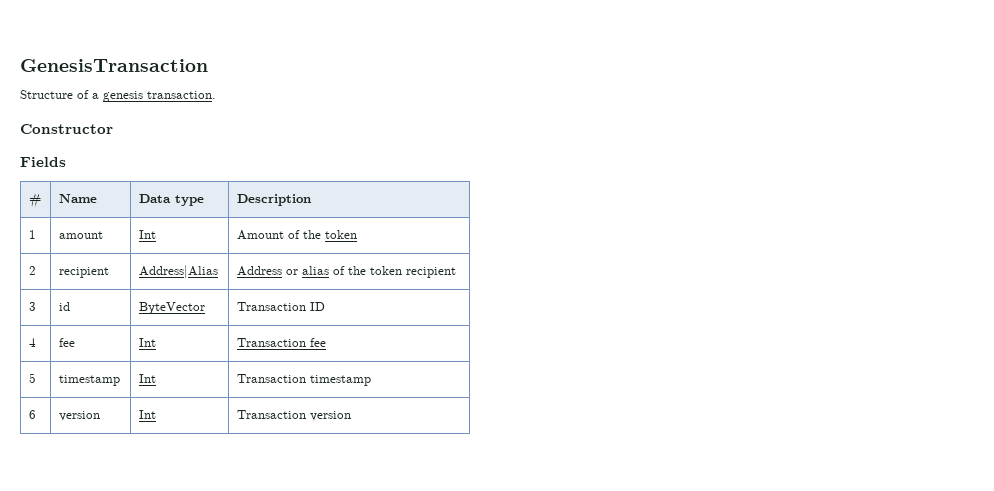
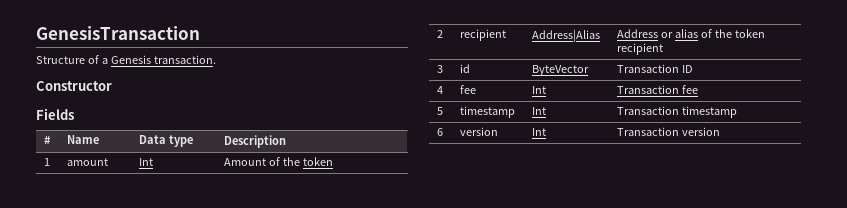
- Structure of a genesis transaction.
+ Structure of a Genesis transaction.

